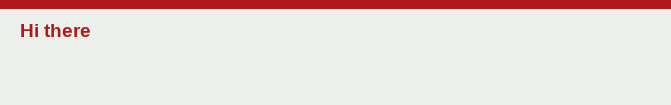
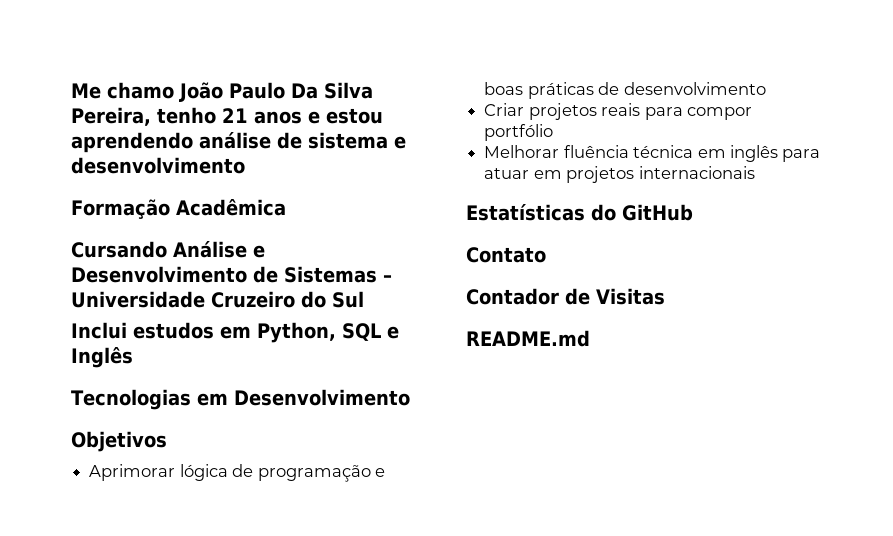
- Hi there
+ Me chamo João Paulo Da Silva Pereira, tenho 21 anos e estou aprendendo análise de sistema e desenvolvimento
+ Formação Acadêmica
+ Cursando Análise e Desenvolvimento de Sistemas – Universidade Cruzeiro do Sul
+ Inclui estudos em Python, SQL e Inglês
+ Tecnologias em Desenvolvimento
+ Objetivos
+ Aprimorar lógica de programação e boas práticas de desenvolvimento
+ Criar projetos reais para compor portfólio
+ Melhorar fluência técnica em inglês para atuar em projetos internacionais
+ Estatísticas do GitHub
+ Contato
+ Contador de Visitas
+ README.md

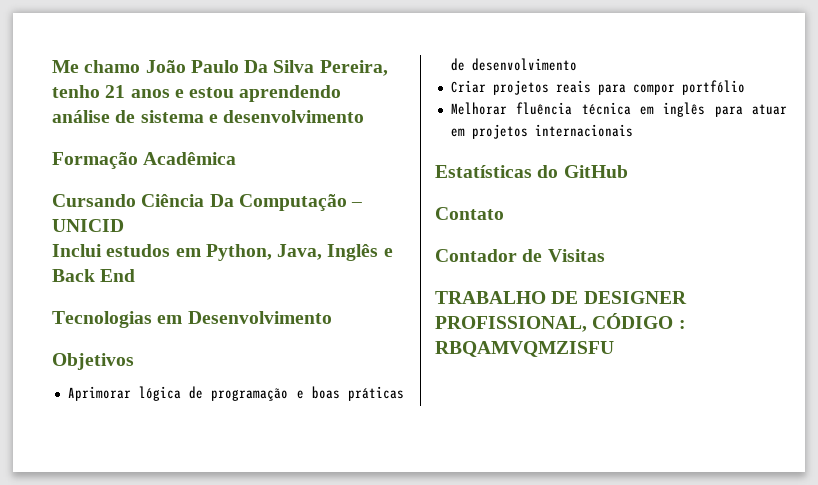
- Cursando Análise e Desenvolvimento de Sistemas – Universidade Cruzeiro do Sul
+ Cursando Ciência Da Computação – UNICID
- Inclui estudos em Python, SQL e Inglês
+ Inclui estudos em Python, Java, Inglês e Back End
- README.md
+ TRABALHO DE DESIGNER PROFISSIONAL, CÓDIGO : RBQAMVQMZISFU

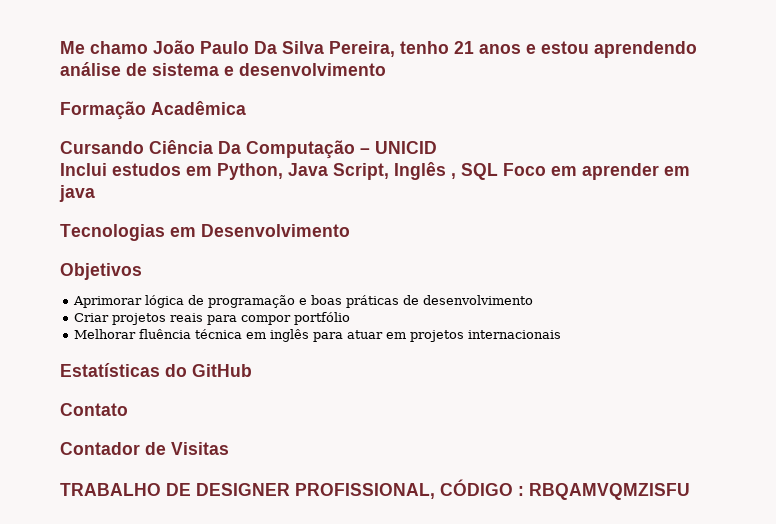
- Inclui estudos em Python, Java, Inglês e Back End
+ Inclui estudos em Python, Java Script, Inglês , SQL Foco em aprender em java

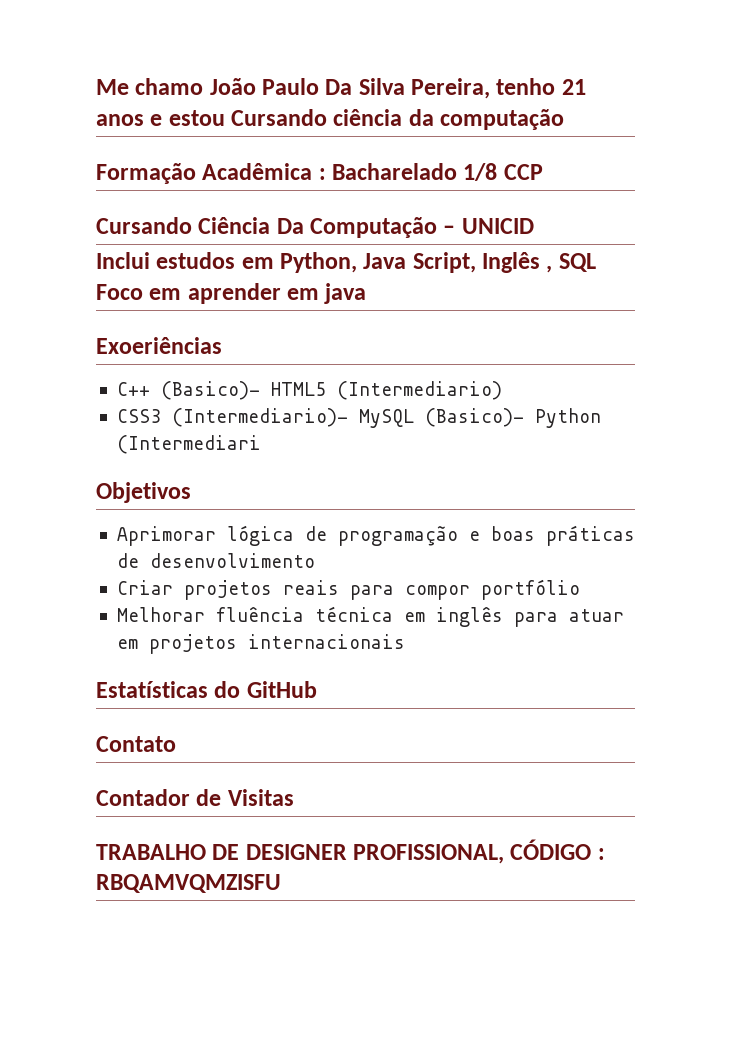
- Me chamo João Paulo Da Silva Pereira, tenho 21 anos e estou aprendendo análise de sistema e desenvolvimento
- Formação Acadêmica
+ Me chamo João Paulo Da Silva Pereira, tenho 21 anos e estou Cursando ciência da computação
+ Formação Acadêmica : Bacharelado 1/8 CCP
- Tecnologias em Desenvolvimento
+ Exoeriências
+ C++ (Basico)- HTML5 (Intermediario)
+ CSS3 (Intermediario)- MySQL (Basico)- Python (Intermediari

